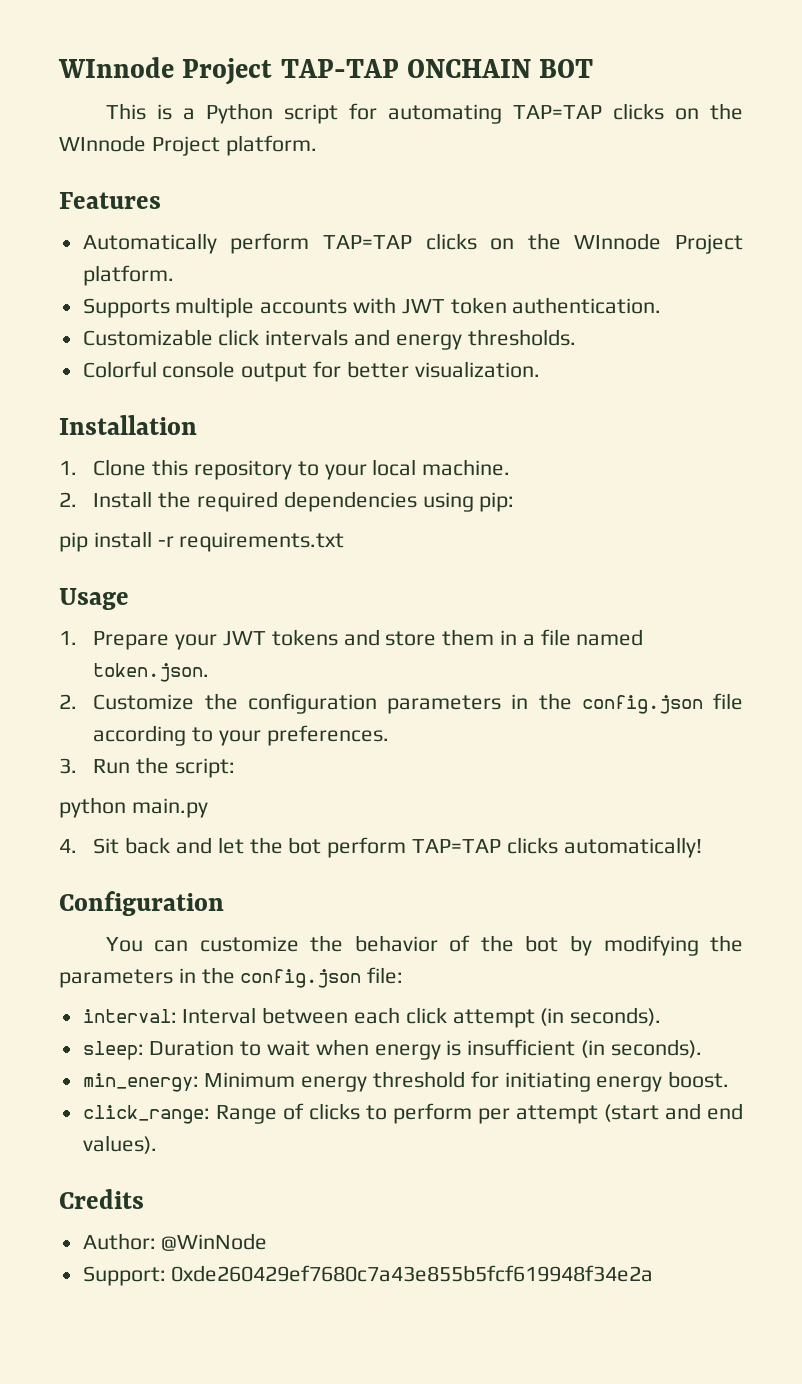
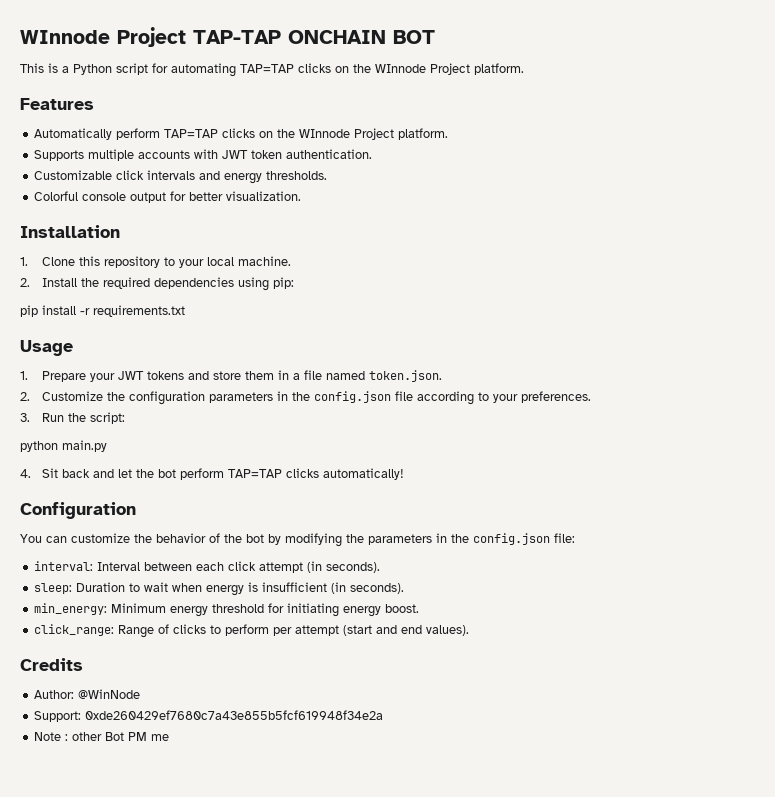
+ Note : other Bot PM me

